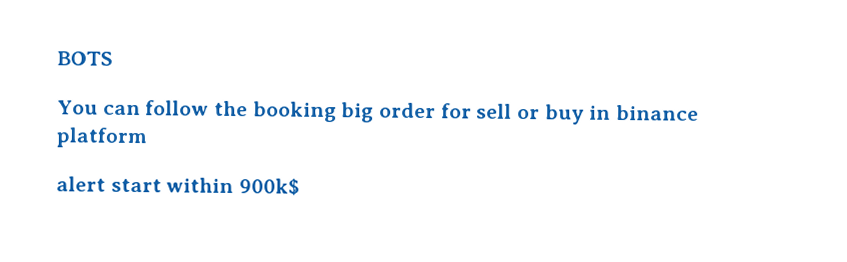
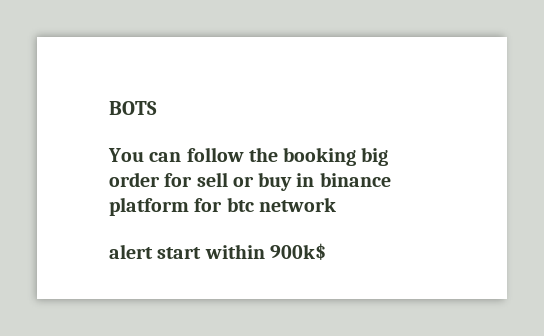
- You can follow the booking big order for sell or buy in binance platform
+ You can follow the booking big order for sell or buy in binance platform for btc network

